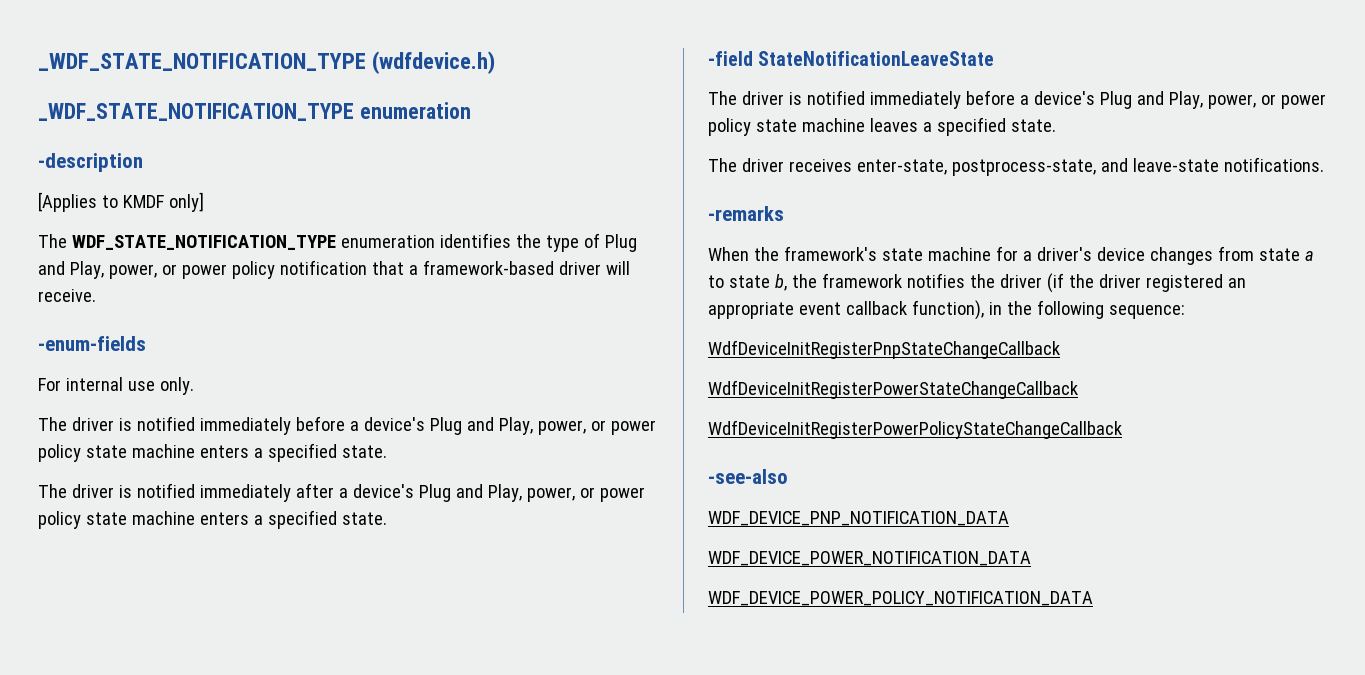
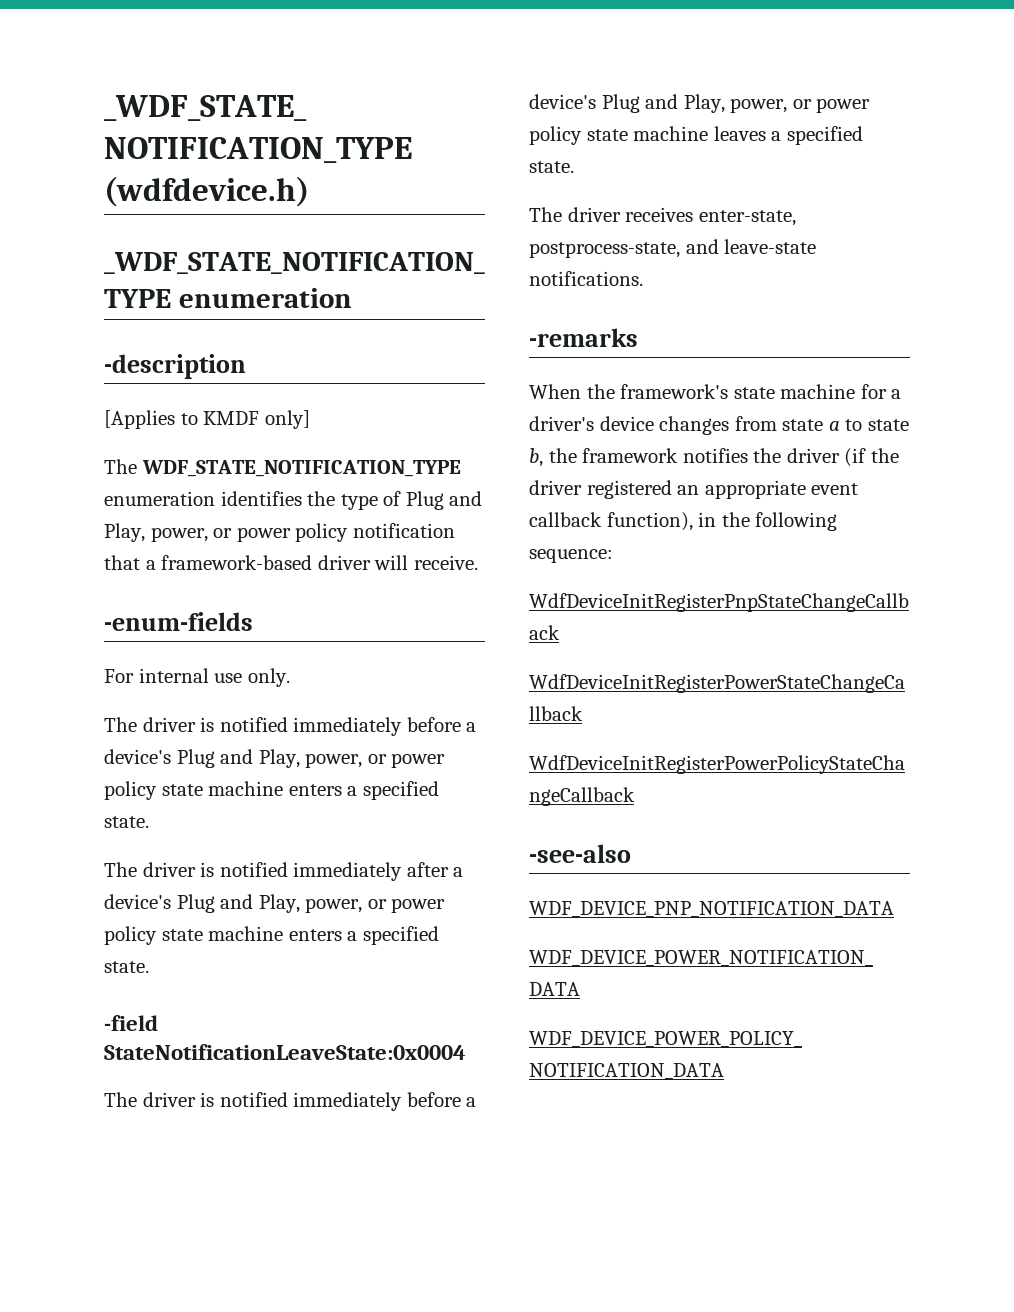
- -field StateNotificationLeaveState
+ -field StateNotificationLeaveState:0x0004

